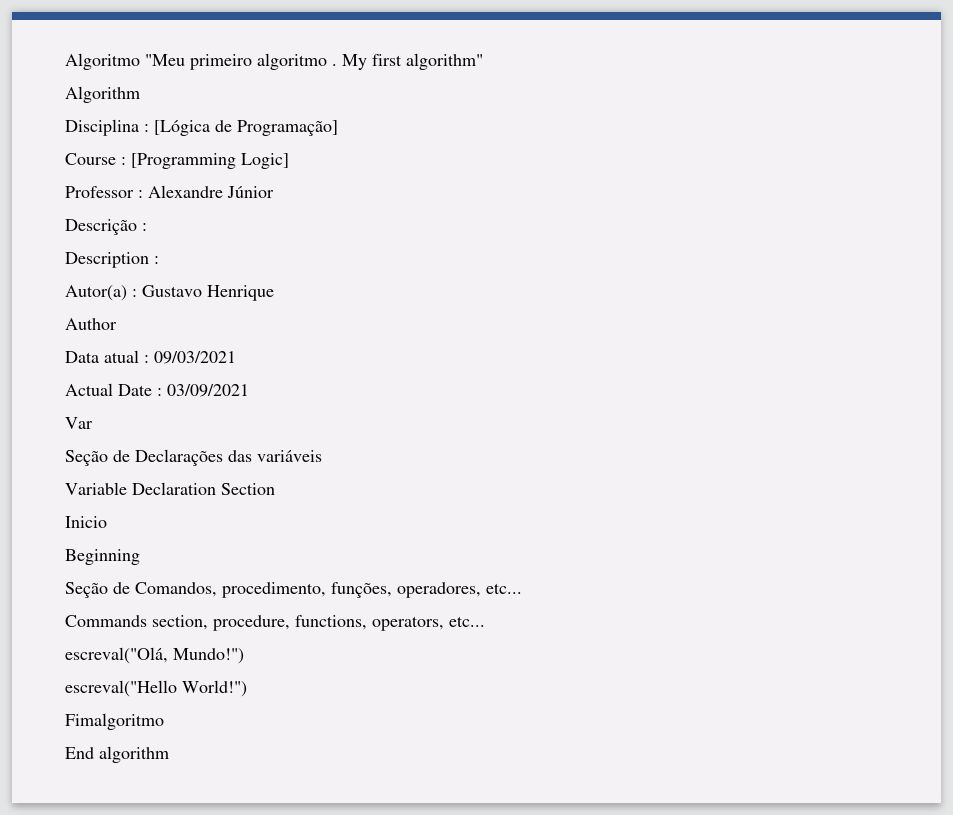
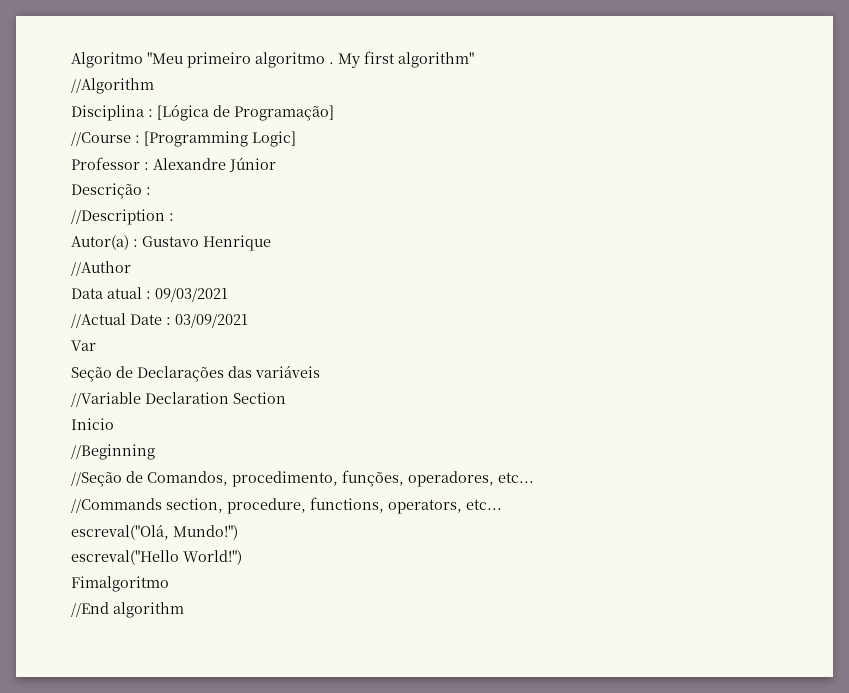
- Algorithm
+ //Algorithm
- Course : [Programming Logic]
+ //Course : [Programming Logic]
- Description :
+ //Description :
- Author
+ //Author
- Actual Date : 03/09/2021
+ //Actual Date : 03/09/2021
- Variable Declaration Section
+ //Variable Declaration Section
- Beginning
- Seção de Comandos, procedimento, funções, operadores, etc...
+ //Beginning
+ //Seção de Comandos, procedimento, funções, operadores, etc...
- Commands section, procedure, functions, operators, etc...
+ //Commands section, procedure, functions, operators, etc...
- End algorithm
+ //End algorithm

